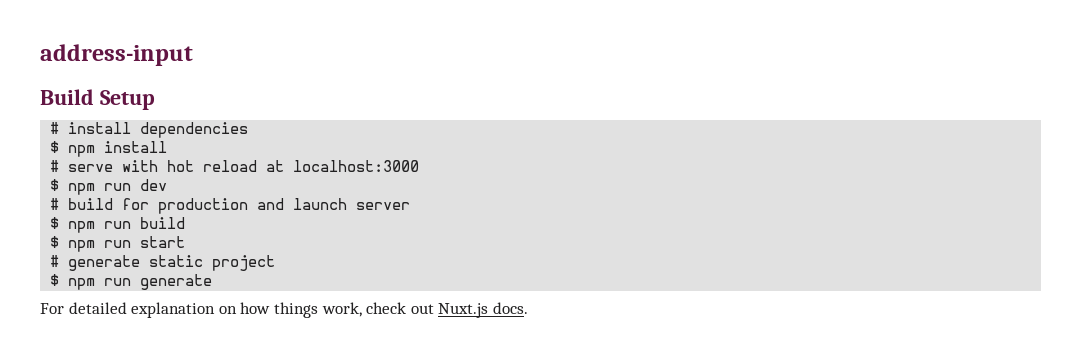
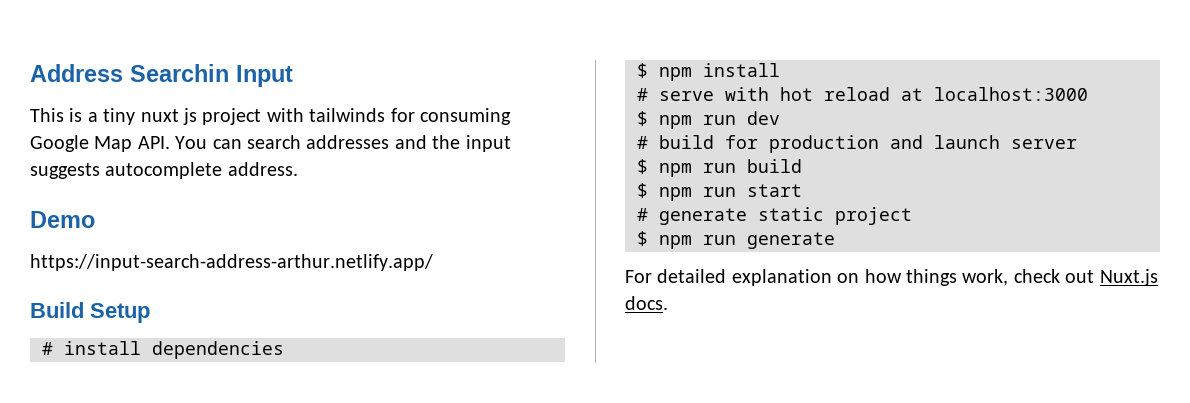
- address-input
+ Address Searchin Input
+ This is a tiny nuxt js project with tailwinds for consuming Google Map API. You can search addresses and the input suggests autocomplete address.
+ Demo
+ https://input-search-address-arthur.netlify.app/

